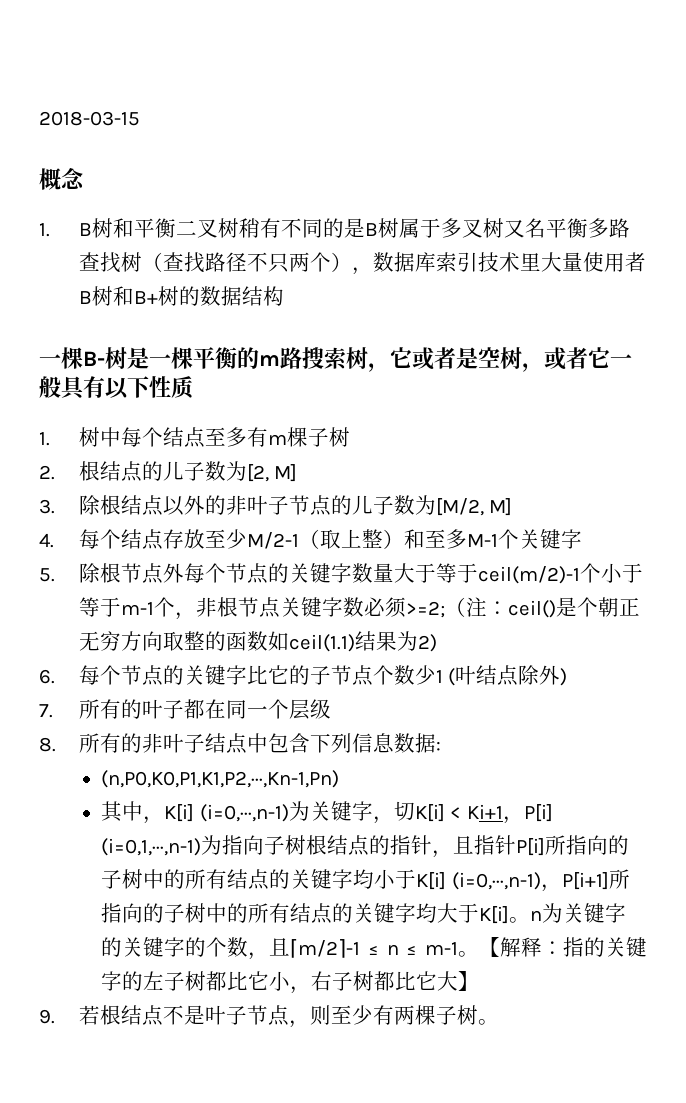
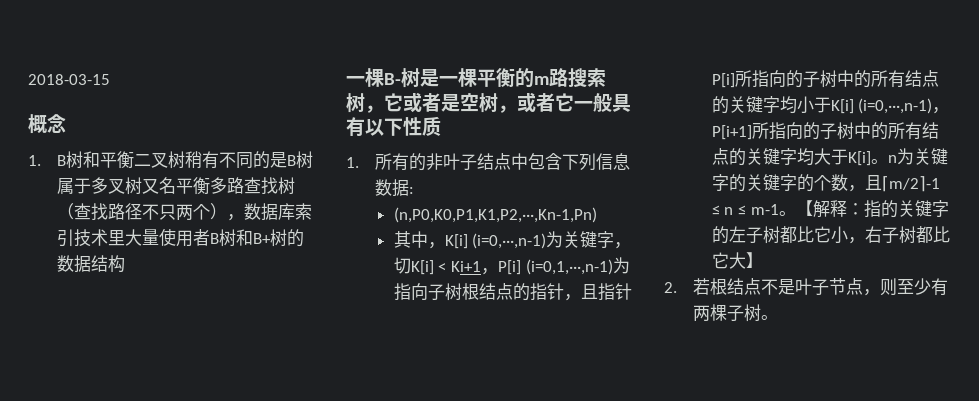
- 1.树中每个结点至多有m棵子树
- 2.根结点的儿子数为[2, M]
- 3.除根结点以外的非叶子节点的儿子数为[M/2, M]
- 4.每个结点存放至少M/2-1（取上整）和至多M-1个关键字
- 5.除根节点外每个节点的关键字数量大于等于ceil(m/2)-1个小于等于m-1个，非根节点关键字数必须>=2;（注：ceil()是个朝正无穷方向取整的函数如ceil(1.1)结果为2)
- 6.每个节点的关键字比它的子节点个数少1 (叶结点除外)
- 7.所有的叶子都在同一个层级
- 8.所有的非叶子结点中包含下列信息数据:
+ 1.所有的非叶子结点中包含下列信息数据:
- 9.若根结点不是叶子节点，则至少有两棵子树。
+ 2.若根结点不是叶子节点，则至少有两棵子树。

